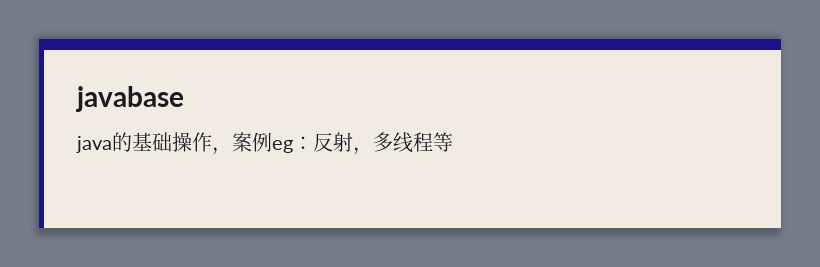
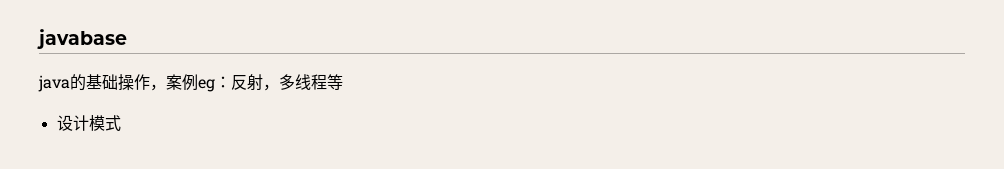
+ 设计模式

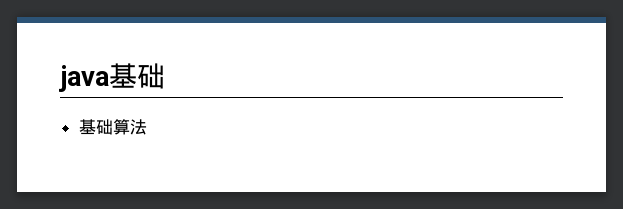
- javabase
- java的基础操作，案例eg：反射，多线程等
- 设计模式
+ java基础
+ 基础算法

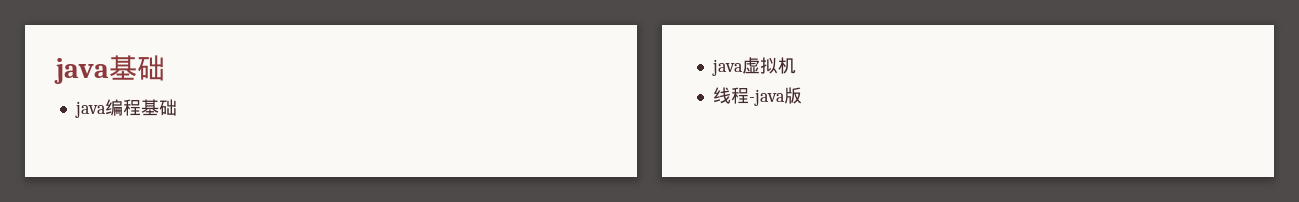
- 基础算法
+ java编程基础
+ java虚拟机
+ 线程-java版

